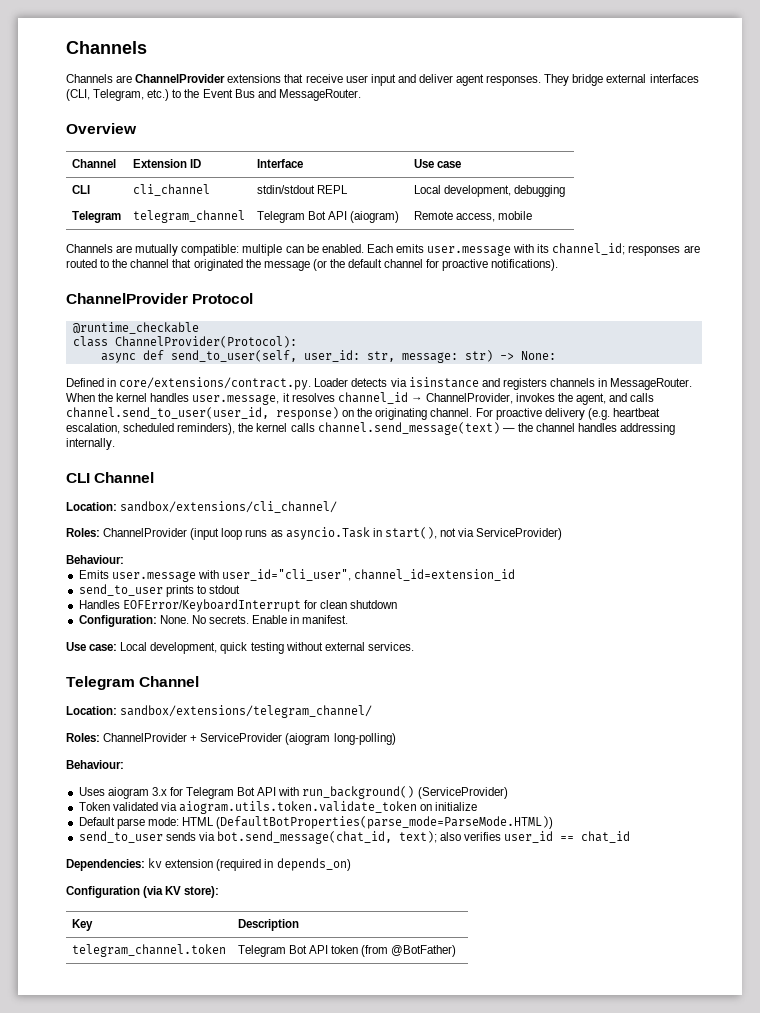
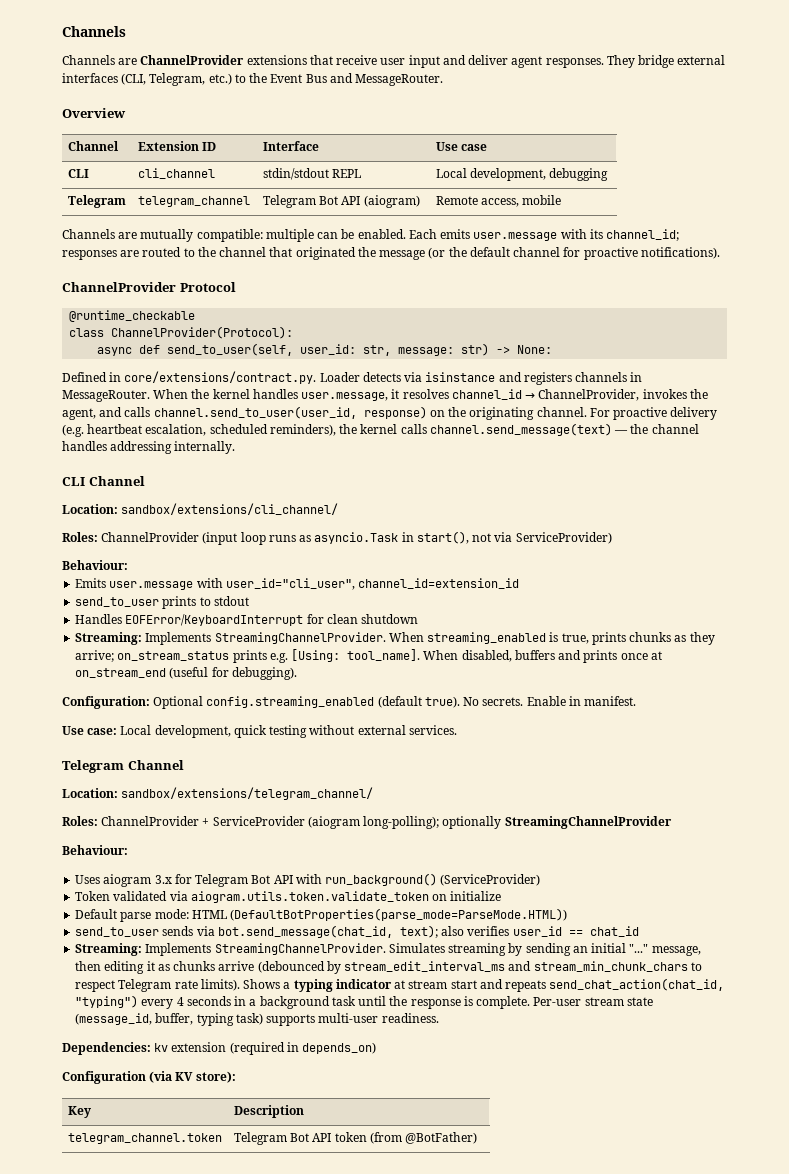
- Configuration: None.
+ Streaming: Implements StreamingChannelProvider. When streaming_enabled is true, prints chunks as they arrive; on_stream_status prints e.g. [Using: tool_name]. When disabled, buffers and prints once at on_stream_end (useful for debugging).
+ Configuration: Optional config.streaming_enabled (default true).
- Roles: ChannelProvider + ServiceProvider (aiogram long-polling)
+ Roles: ChannelProvider + ServiceProvider (aiogram long-polling); optionally StreamingChannelProvider
+ Streaming: Implements StreamingChannelProvider. Simulates streaming by sending an initial "..." message, then editing it as chunks arrive (debounced by stream_edit_interval_ms and stream_min_chunk_chars to respect Telegram rate limits). Shows a typing indicator at stream start and repeats send_chat_action(chat_id, "typing") every 4 seconds in a background task until the response is complete. Per-user stream state (message_id, buffer, typing task) supports multi-user readiness.

